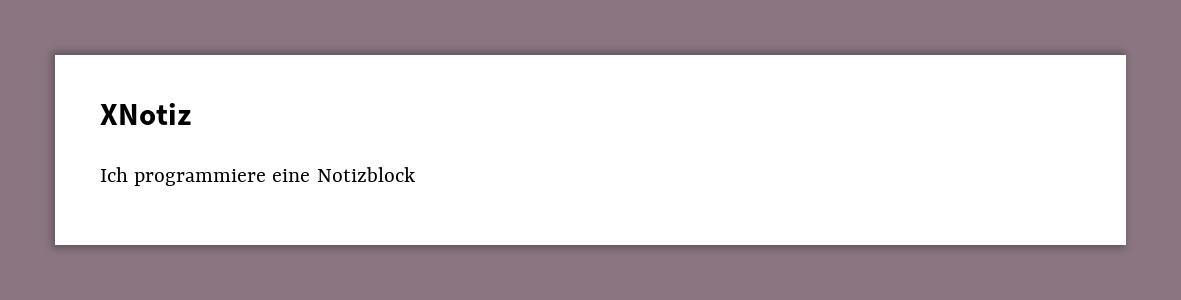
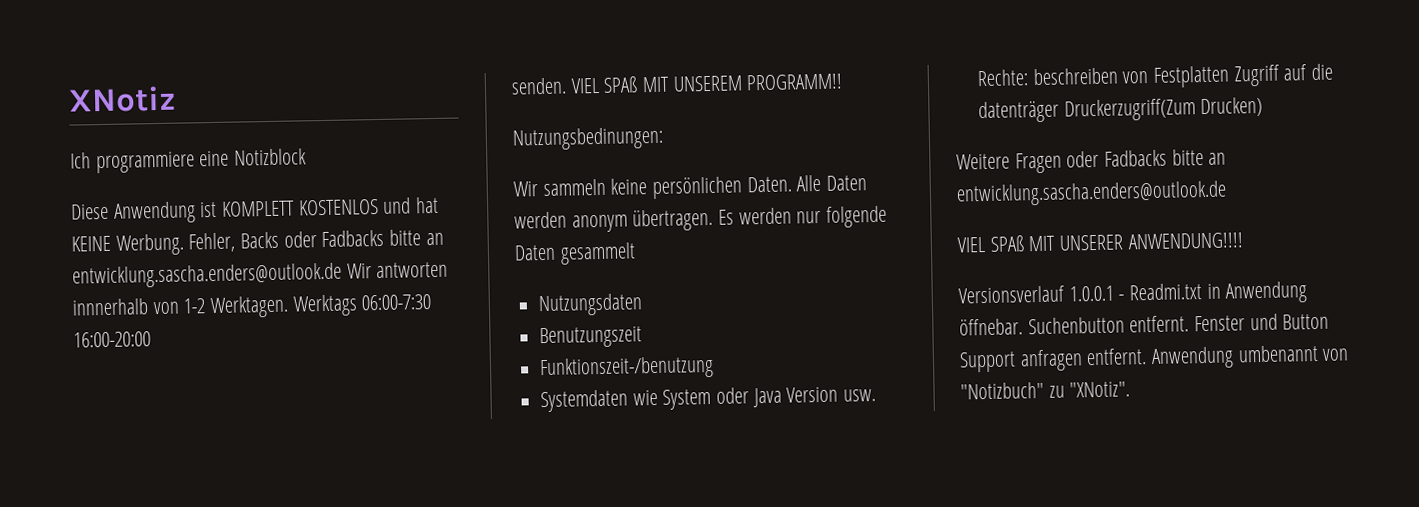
+ Diese Anwendung ist KOMPLETT KOSTENLOS und hat KEINE Werbung. Fehler, Backs oder Fadbacks bitte an entwicklung.sascha.enders@outlook.de Wir antworten innnerhalb von 1-2 Werktagen. Werktags 06:00-7:30 16:00-20:00
+ senden. VIEL SPAß MIT UNSEREM PROGRAMM!!
+ Nutzungsbedinungen:
+ Wir sammeln keine persönlichen Daten. Alle Daten werden anonym übertragen. Es werden nur folgende Daten gesammelt
+ Nutzungsdaten
+ Benutzungszeit
+ Funktionszeit-/benutzung
+ Systemdaten wie System oder Java Version usw. Rechte: beschreiben von Festplatten Zugriff auf die datenträger Druckerzugriff(Zum Drucken)
+ Weitere Fragen oder Fadbacks bitte an entwicklung.sascha.enders@outlook.de
+ VIEL SPAß MIT UNSERER ANWENDUNG!!!!
+ Versionsverlauf 1.0.0.1 - Readmi.txt in Anwendung öffnebar. Suchenbutton entfernt. Fenster und Button Support anfragen entfernt. Anwendung umbenannt von "Notizbuch" zu "XNotiz".

